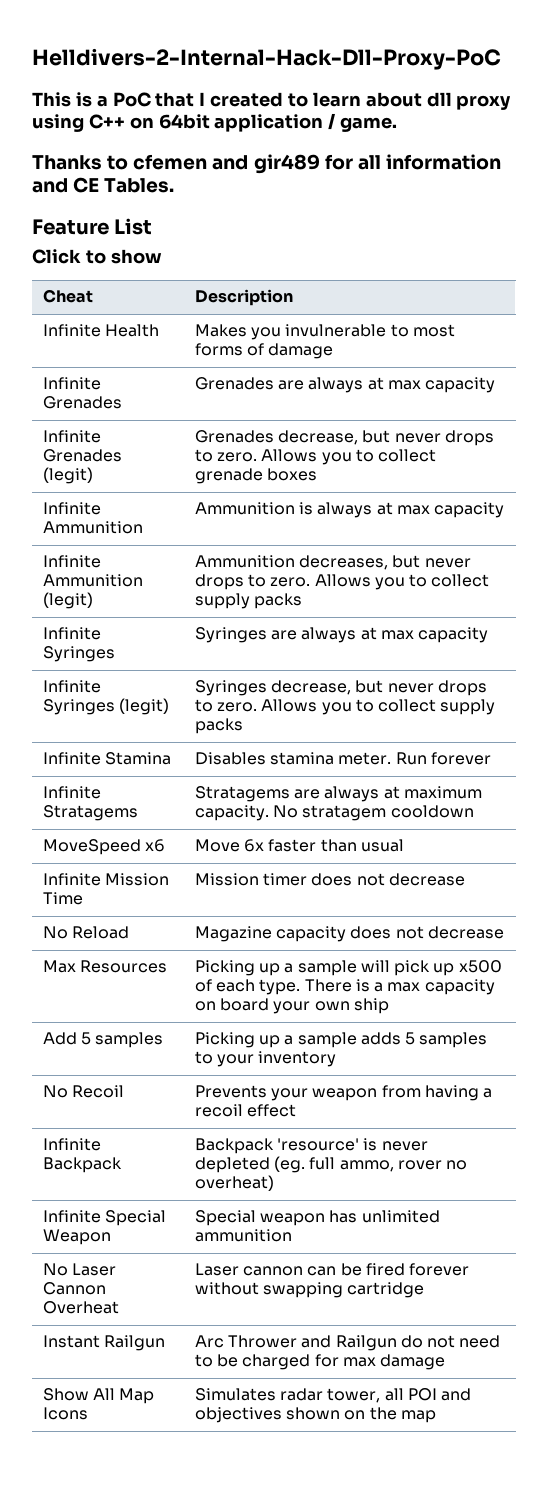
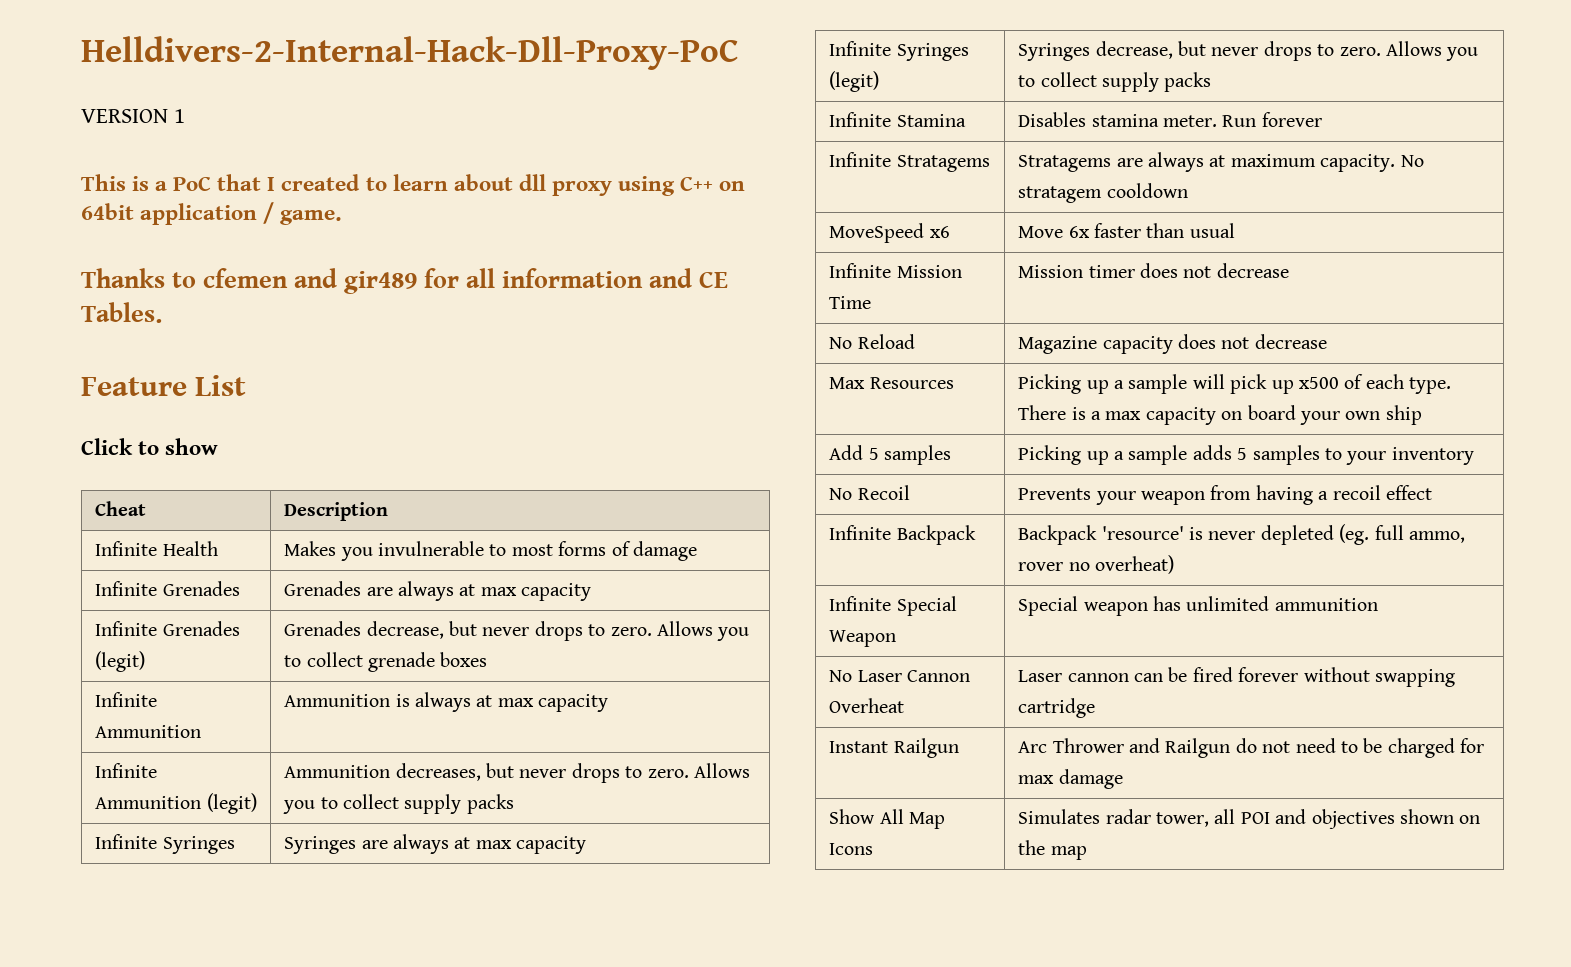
+ VERSION 1

